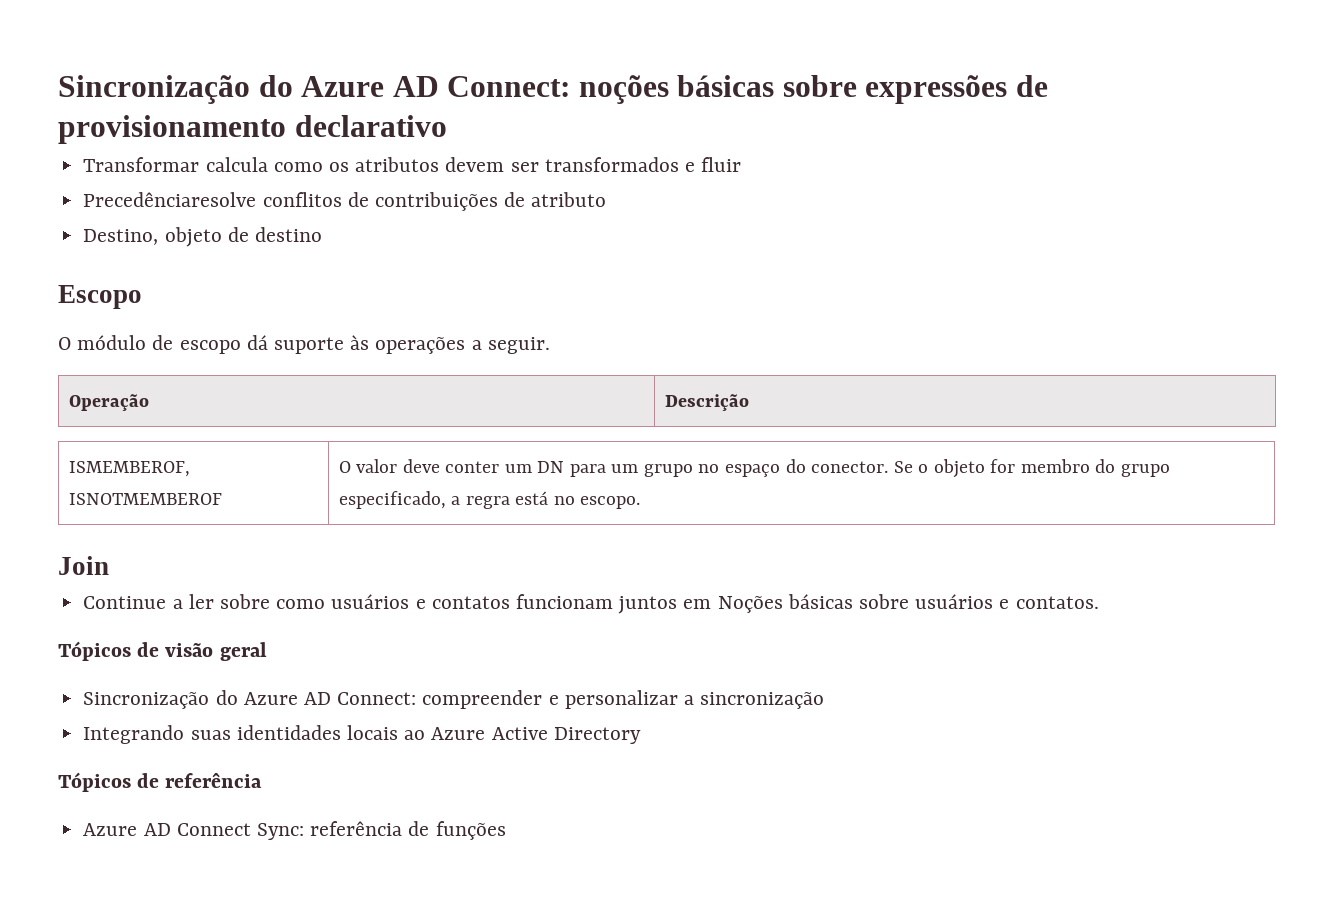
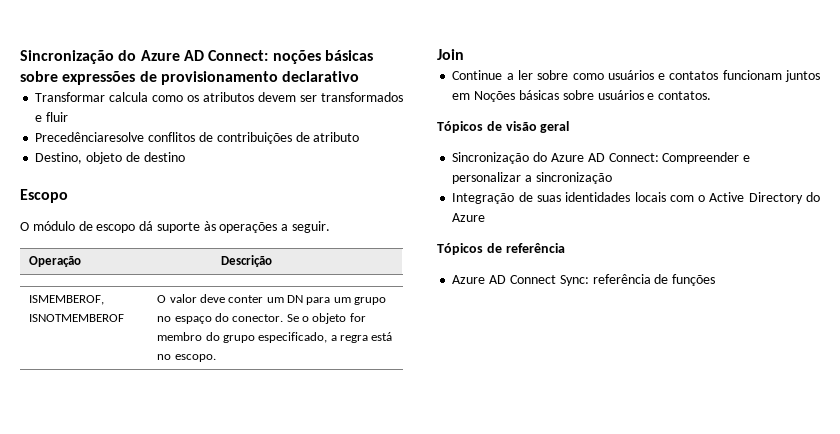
- Sincronização do Azure AD Connect: compreender e personalizar a sincronização
+ Sincronização do Azure AD Connect: Compreender e personalizar a sincronização
- Integrando suas identidades locais ao Azure Active Directory
+ Integração de suas identidades locais com o Active Directory do Azure

